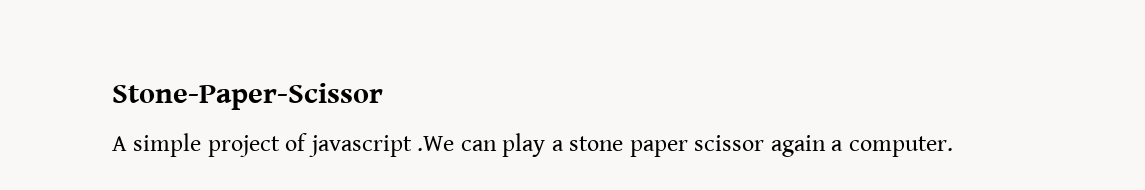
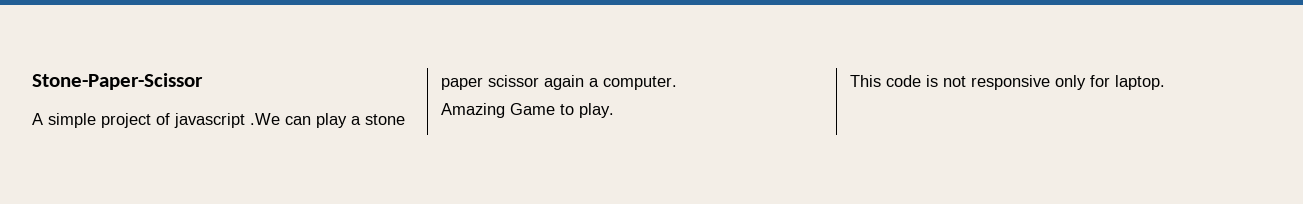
+ Amazing Game to play.
+ This code is not responsive only for laptop.

